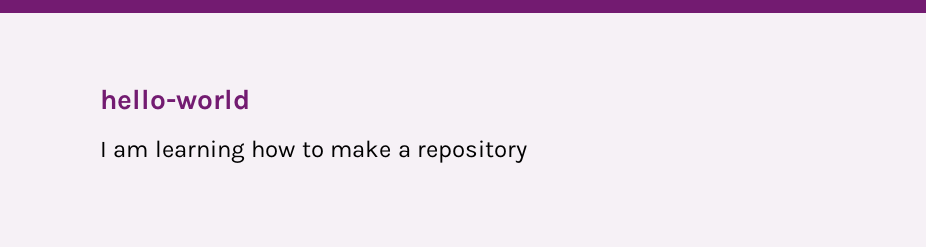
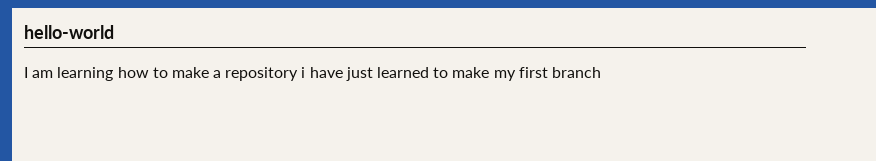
- I am learning how to make a repository
+ I am learning how to make a repository i have just learned to make my first branch

